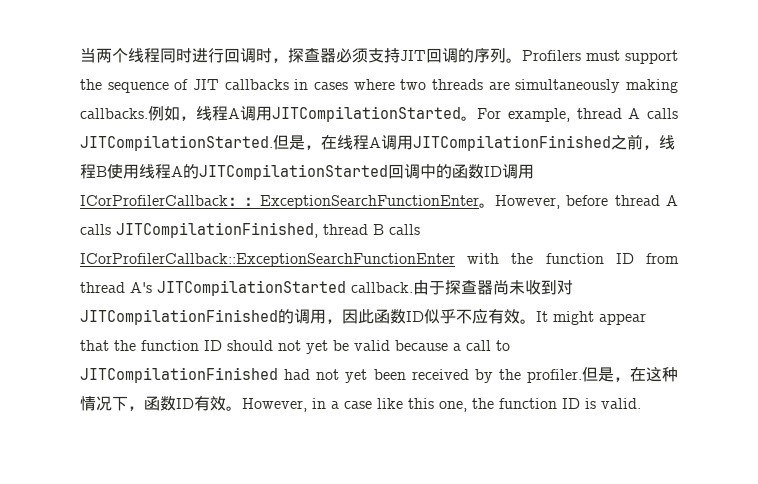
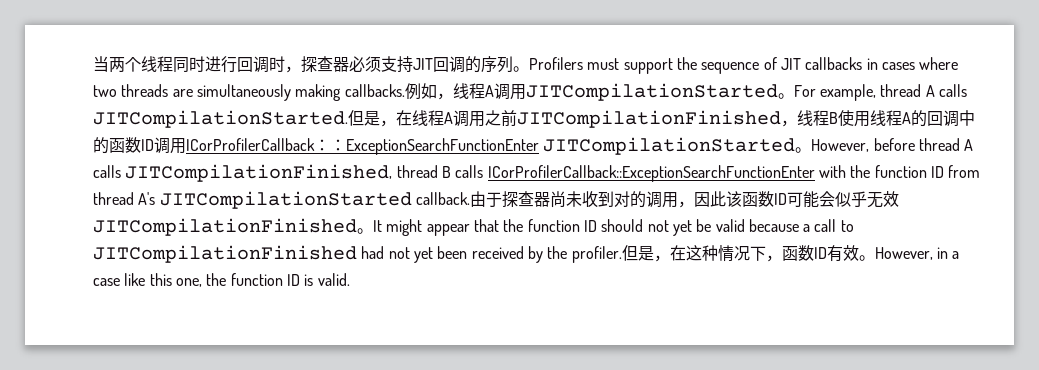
- 但是，在线程A调用JITCompilationFinished之前，线程B使用线程A的JITCompilationStarted回调中的函数ID调用ICorProfilerCallback：：ExceptionSearchFunctionEnter。
+ 但是，在线程A调用之前JITCompilationFinished，线程B使用线程A的回调中的函数ID调用ICorProfilerCallback：：ExceptionSearchFunctionEnter JITCompilationStarted。
- 由于探查器尚未收到对JITCompilationFinished的调用，因此函数ID似乎不应有效。
+ 由于探查器尚未收到对的调用，因此该函数ID可能会似乎无效JITCompilationFinished。

